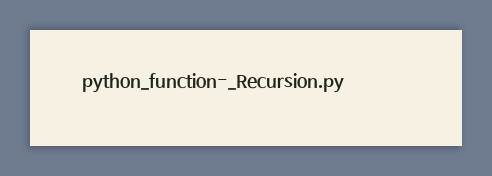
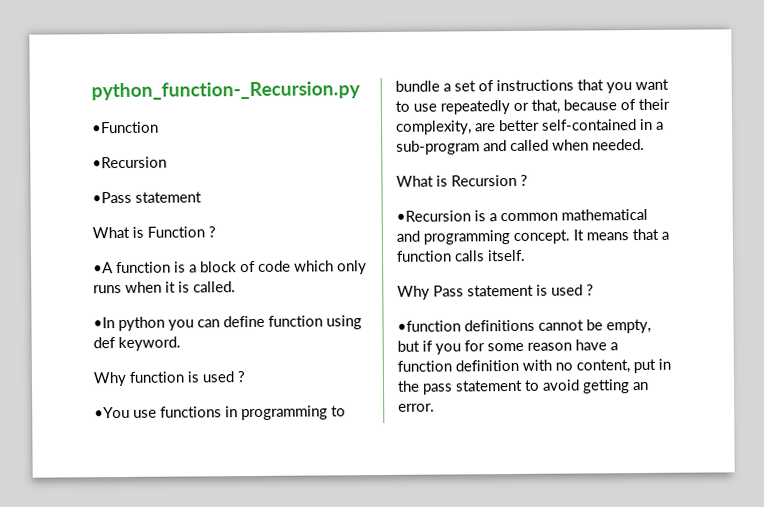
+ •Function
+ •Recursion
+ •Pass statement
+ What is Function ?
+ •A function is a block of code which only runs when it is called.
+ •In python you can define function using def keyword.
+ Why function is used ?
+ •You use functions in programming to bundle a set of instructions that you want to use repeatedly or that, because of their complexity, are better self-contained in a sub-program and called when needed.
+ What is Recursion ?
+ •Recursion is a common mathematical and programming concept. It means that a function calls itself.
+ Why Pass statement is used ?
+ •function definitions cannot be empty, but if you for some reason have a function definition with no content, put in the pass statement to avoid getting an error.

